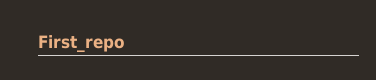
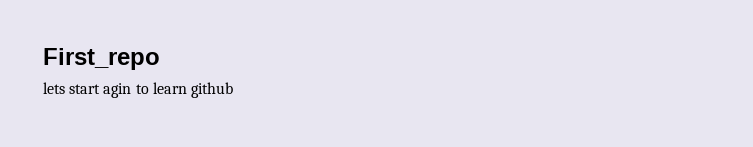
+ lets start agin to learn github

